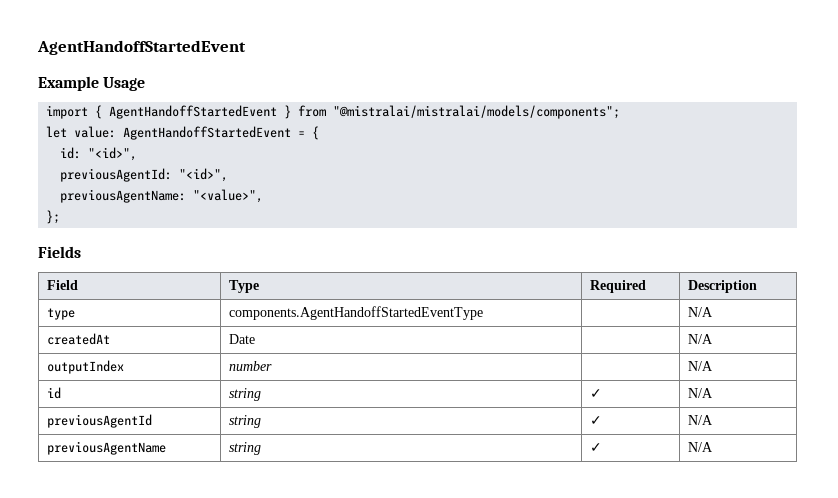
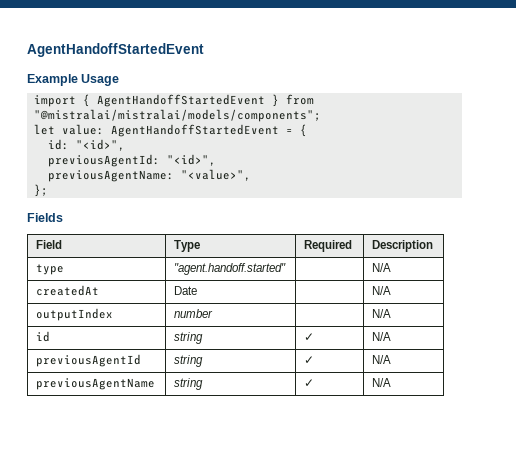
- type | components.AgentHandoffStartedEventType | | N/A
+ type | "agent.handoff.started" | | N/A

